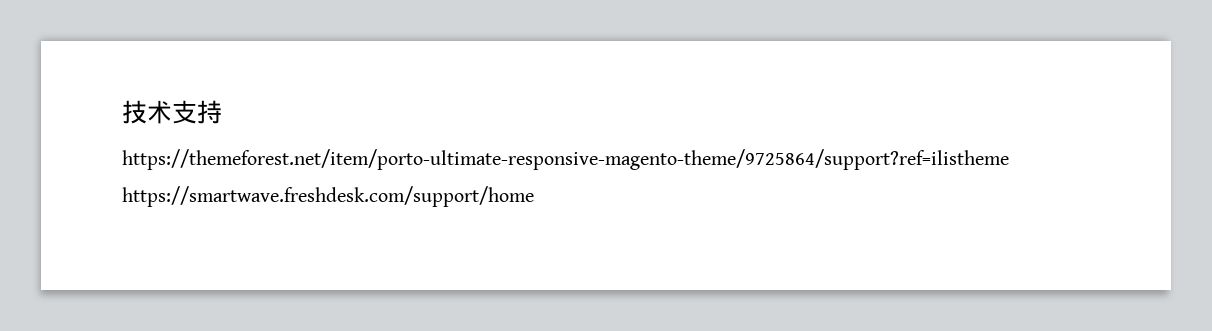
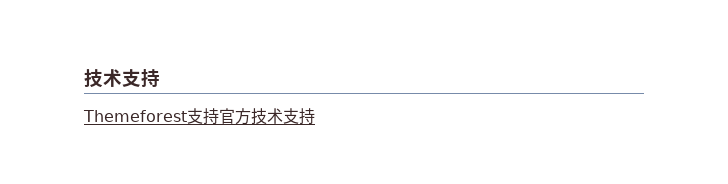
- https://themeforest.net/item/porto-ultimate-responsive-magento-theme/9725864/support?ref=ilistheme https://smartwave.freshdesk.com/support/home
+ Themeforest支持官方技术支持

